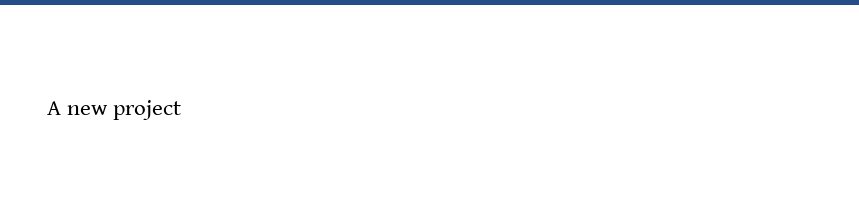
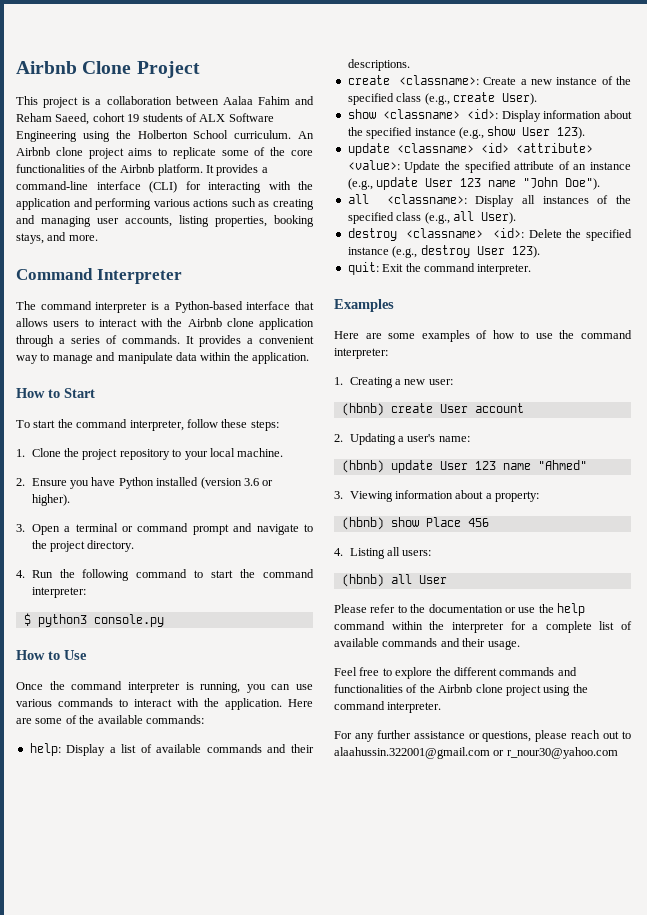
- A new project
+ Airbnb Clone Project
+ This project is a collaboration between Aalaa Fahim and Reham Saeed, cohort 19 students of ALX Software Engineering using the Holberton School curriculum. An Airbnb clone project aims to replicate some of the core functionalities of the Airbnb platform. It provides a command-line interface (CLI) for interacting with the application and performing various actions such as creating and managing user accounts, listing properties, booking stays, and more.
+ Command Interpreter
+ The command interpreter is a Python-based interface that allows users to interact with the Airbnb clone application through a series of commands. It provides a convenient way to manage and manipulate data within the application.
+ How to Start
+ To start the command interpreter, follow these steps:
+ 1. Clone the project repository to your local machine.
+ 2. Ensure you have Python installed (version 3.6 or higher).
+ 3. Open a terminal or command prompt and navigate to the project directory.
+ 4. Run the following command to start the command interpreter:
+ $ python3 console.py
+ How to Use
+ Once the command interpreter is running, you can use various commands to interact with the application. Here are some of the available commands:
+ help: Display a list of available commands and their descriptions.
+ create <classname>: Create a new instance of the specified class (e.g., create User).
+ show <classname> <id>: Display information about the specified instance (e.g., show User 123).
+ update <classname> <id> <attribute> <value>: Update the specified attribute of an instance (e.g., update User 123 name "John Doe").
+ all <classname>: Display all instances of the specified class (e.g., all User).
+ destroy <classname> <id>: Delete the specified instance (e.g., destroy User 123).
+ quit: Exit the command interpreter.
+ Examples
+ Here are some examples of how to use the command interpreter:
+ 1. Creating a new user:
+ (hbnb) create User account
+ 2. Updating a user's name:
+ (hbnb) update User 123 name "Ahmed"
+ 3. Viewing information about a property:
+ (hbnb) show Place 456
+ 4. Listing all users:
+ (hbnb) all User
+ Please refer to the documentation or use the help command within the interpreter for a complete list of available commands and their usage.
+ Feel free to explore the different commands and functionalities of the Airbnb clone project using the command interpreter.
+ For any further assistance or questions, please reach out to alaahussin.322001@gmail.com or r_nour30@yahoo.com

